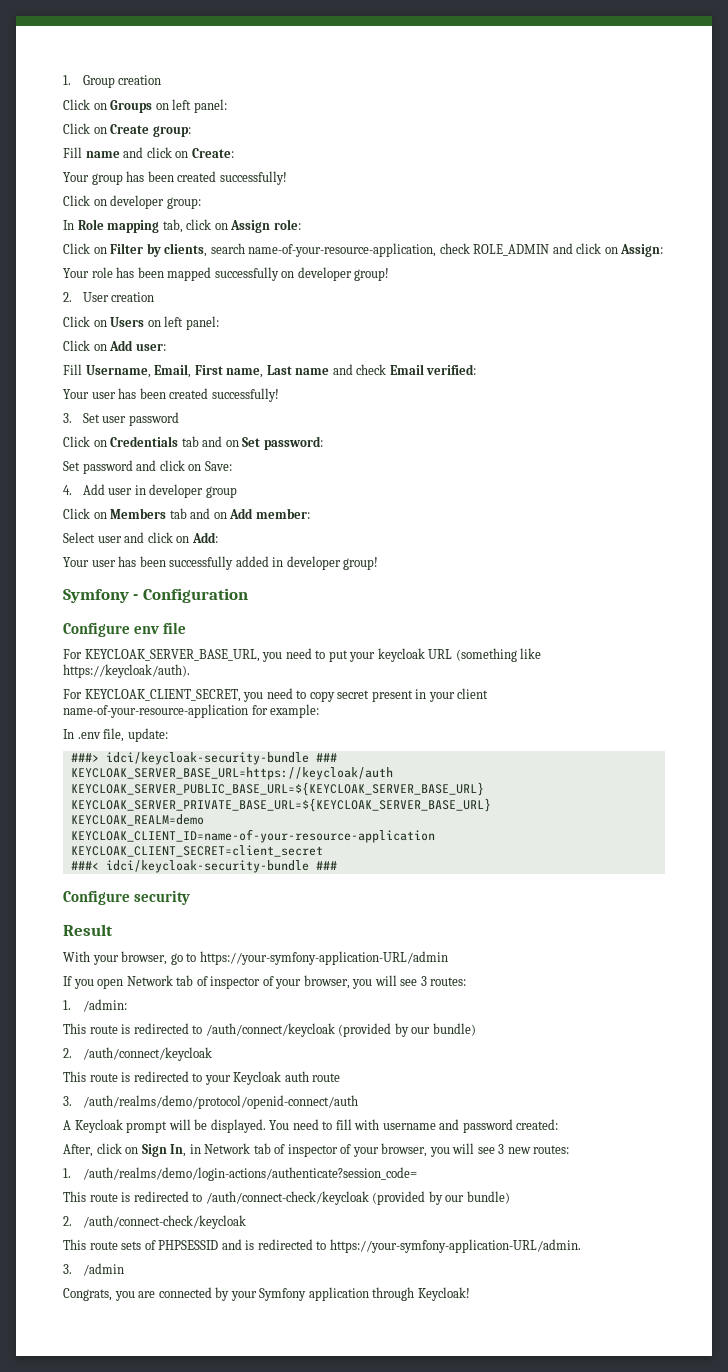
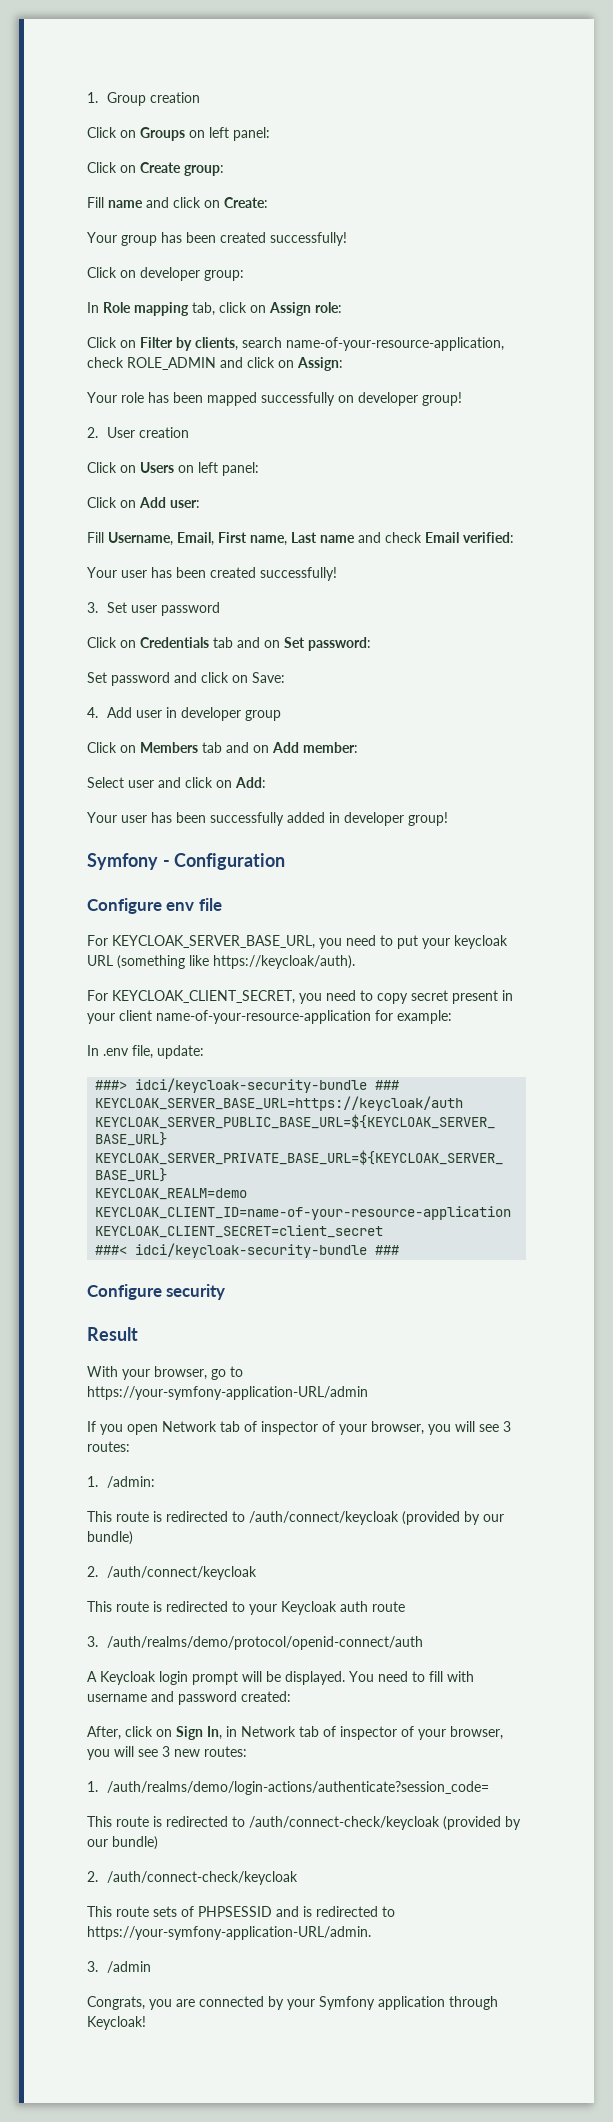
- A Keycloak prompt will be displayed.
+ A Keycloak login prompt will be displayed.

